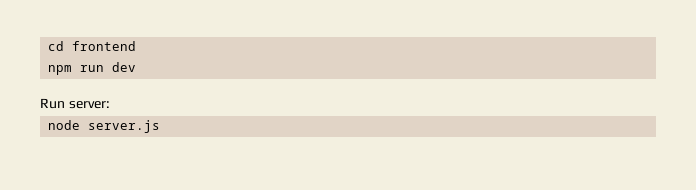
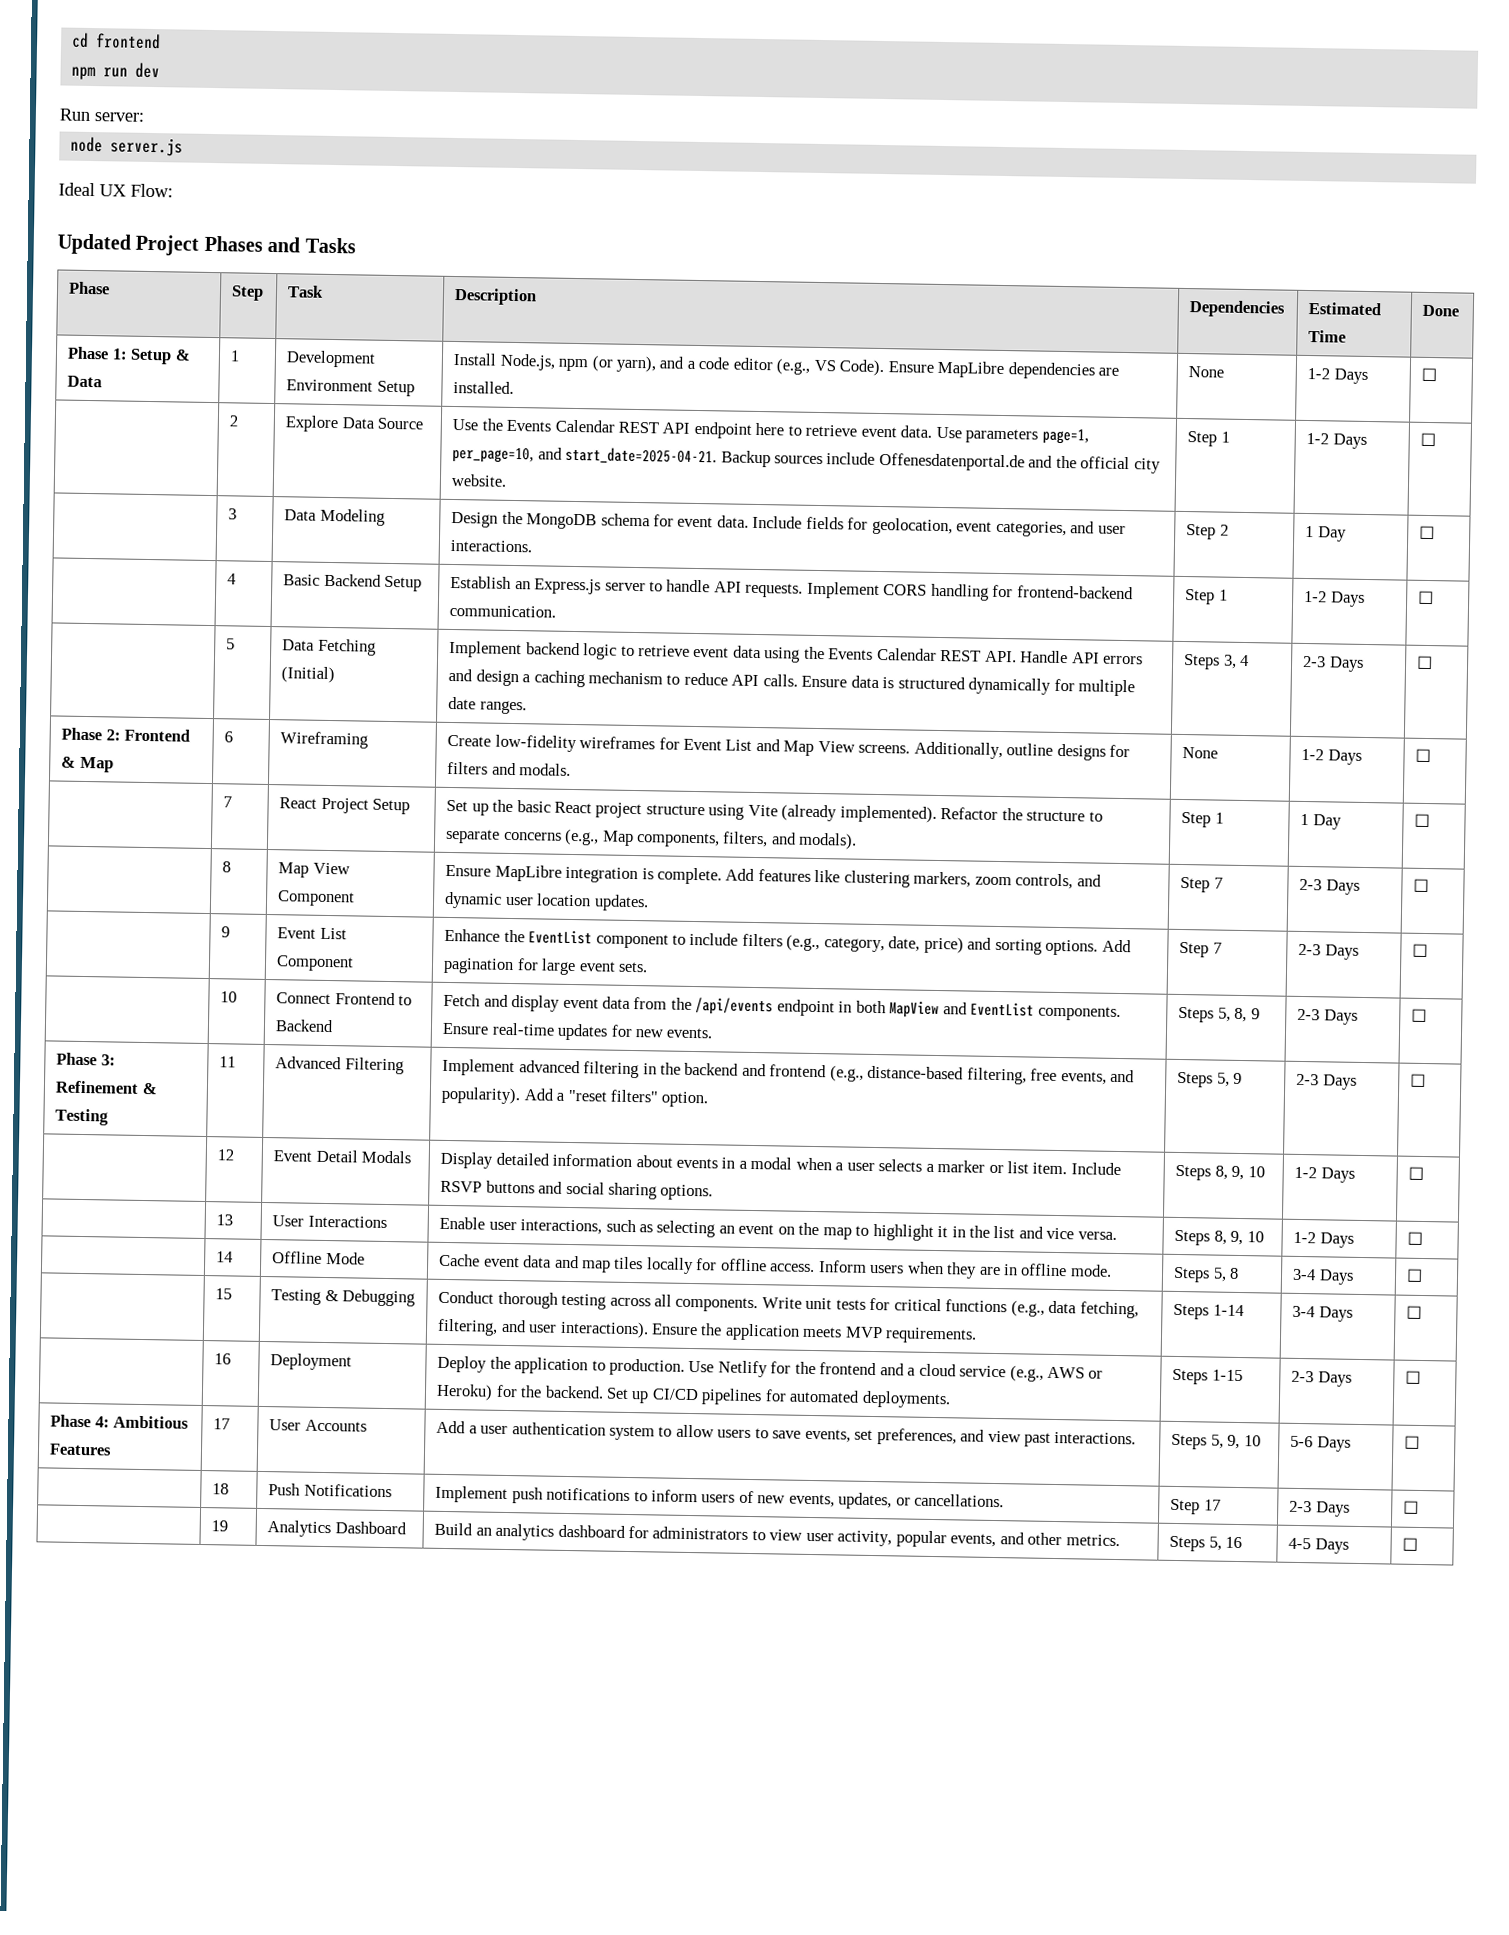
+ Ideal UX Flow:
+ Updated Project Phases and Tasks
+ Phase | Step | Task | Description | Dependencies | Estimated Time | Done
+ Phase 1: Setup & Data | 1 | Development Environment Setup | Install Node.js, npm (or yarn), and a code editor (e.g., VS Code). Ensure MapLibre dependencies are installed. | None | 1-2 Days | ☐
+ | 2 | Explore Data Source | Use the Events Calendar REST API endpoint here to retrieve event data. Use parameters page=1, per_page=10, and start_date=2025-04-21. Backup sources include Offenesdatenportal.de and the official city website. | Step 1 | 1-2 Days | ☐
+ | 3 | Data Modeling | Design the MongoDB schema for event data. Include fields for geolocation, event categories, and user interactions. | Step 2 | 1 Day | ☐
+ | 4 | Basic Backend Setup | Establish an Express.js server to handle API requests. Implement CORS handling for frontend-backend communication. | Step 1 | 1-2 Days | ☐
+ | 5 | Data Fetching (Initial) | Implement backend logic to retrieve event data using the Events Calendar REST API. Handle API errors and design a caching mechanism to reduce API calls. Ensure data is structured dynamically for multiple date ranges. | Steps 3, 4 | 2-3 Days | ☐
+ Phase 2: Frontend & Map | 6 | Wireframing | Create low-fidelity wireframes for Event List and Map View screens. Additionally, outline designs for filters and modals. | None | 1-2 Days | ☐
+ | 7 | React Project Setup | Set up the basic React project structure using Vite (already implemented). Refactor the structure to separate concerns (e.g., Map components, filters, and modals). | Step 1 | 1 Day | ☐
+ | 8 | Map View Component | Ensure MapLibre integration is complete. Add features like clustering markers, zoom controls, and dynamic user location updates. | Step 7 | 2-3 Days | ☐
+ | 9 | Event List Component | Enhance the EventList component to include filters (e.g., category, date, price) and sorting options. Add pagination for large event sets. | Step 7 | 2-3 Days | ☐
+ | 10 | Connect Frontend to Backend | Fetch and display event data from the /api/events endpoint in both MapView and EventList components. Ensure real-time updates for new events. | Steps 5, 8, 9 | 2-3 Days | ☐
+ Phase 3: Refinement & Testing | 11 | Advanced Filtering | Implement advanced filtering in the backend and frontend (e.g., distance-based filtering, free events, and popularity). Add a "reset filters" option. | Steps 5, 9 | 2-3 Days | ☐
+ | 12 | Event Detail Modals | Display detailed information about events in a modal when a user selects a marker or list item. Include RSVP buttons and social sharing options. | Steps 8, 9, 10 | 1-2 Days | ☐
+ | 13 | User Interactions | Enable user interactions, such as selecting an event on the map to highlight it in the list and vice versa. | Steps 8, 9, 10 | 1-2 Days | ☐
+ | 14 | Offline Mode | Cache event data and map tiles locally for offline access. Inform users when they are in offline mode. | Steps 5, 8 | 3-4 Days | ☐
+ | 15 | Testing & Debugging | Conduct thorough testing across all components. Write unit tests for critical functions (e.g., data fetching, filtering, and user interactions). Ensure the application meets MVP requirements. | Steps 1-14 | 3-4 Days | ☐
+ | 16 | Deployment | Deploy the application to production. Use Netlify for the frontend and a cloud service (e.g., AWS or Heroku) for the backend. Set up CI/CD pipelines for automated deployments. | Steps 1-15 | 2-3 Days | ☐
+ Phase 4: Ambitious Features | 17 | User Accounts | Add a user authentication system to allow users to save events, set preferences, and view past interactions. | Steps 5, 9, 10 | 5-6 Days | ☐
+ | 18 | Push Notifications | Implement push notifications to inform users of new events, updates, or cancellations. | Step 17 | 2-3 Days | ☐
+ | 19 | Analytics Dashboard | Build an analytics dashboard for administrators to view user activity, popular events, and other metrics. | Steps 5, 16 | 4-5 Days | ☐

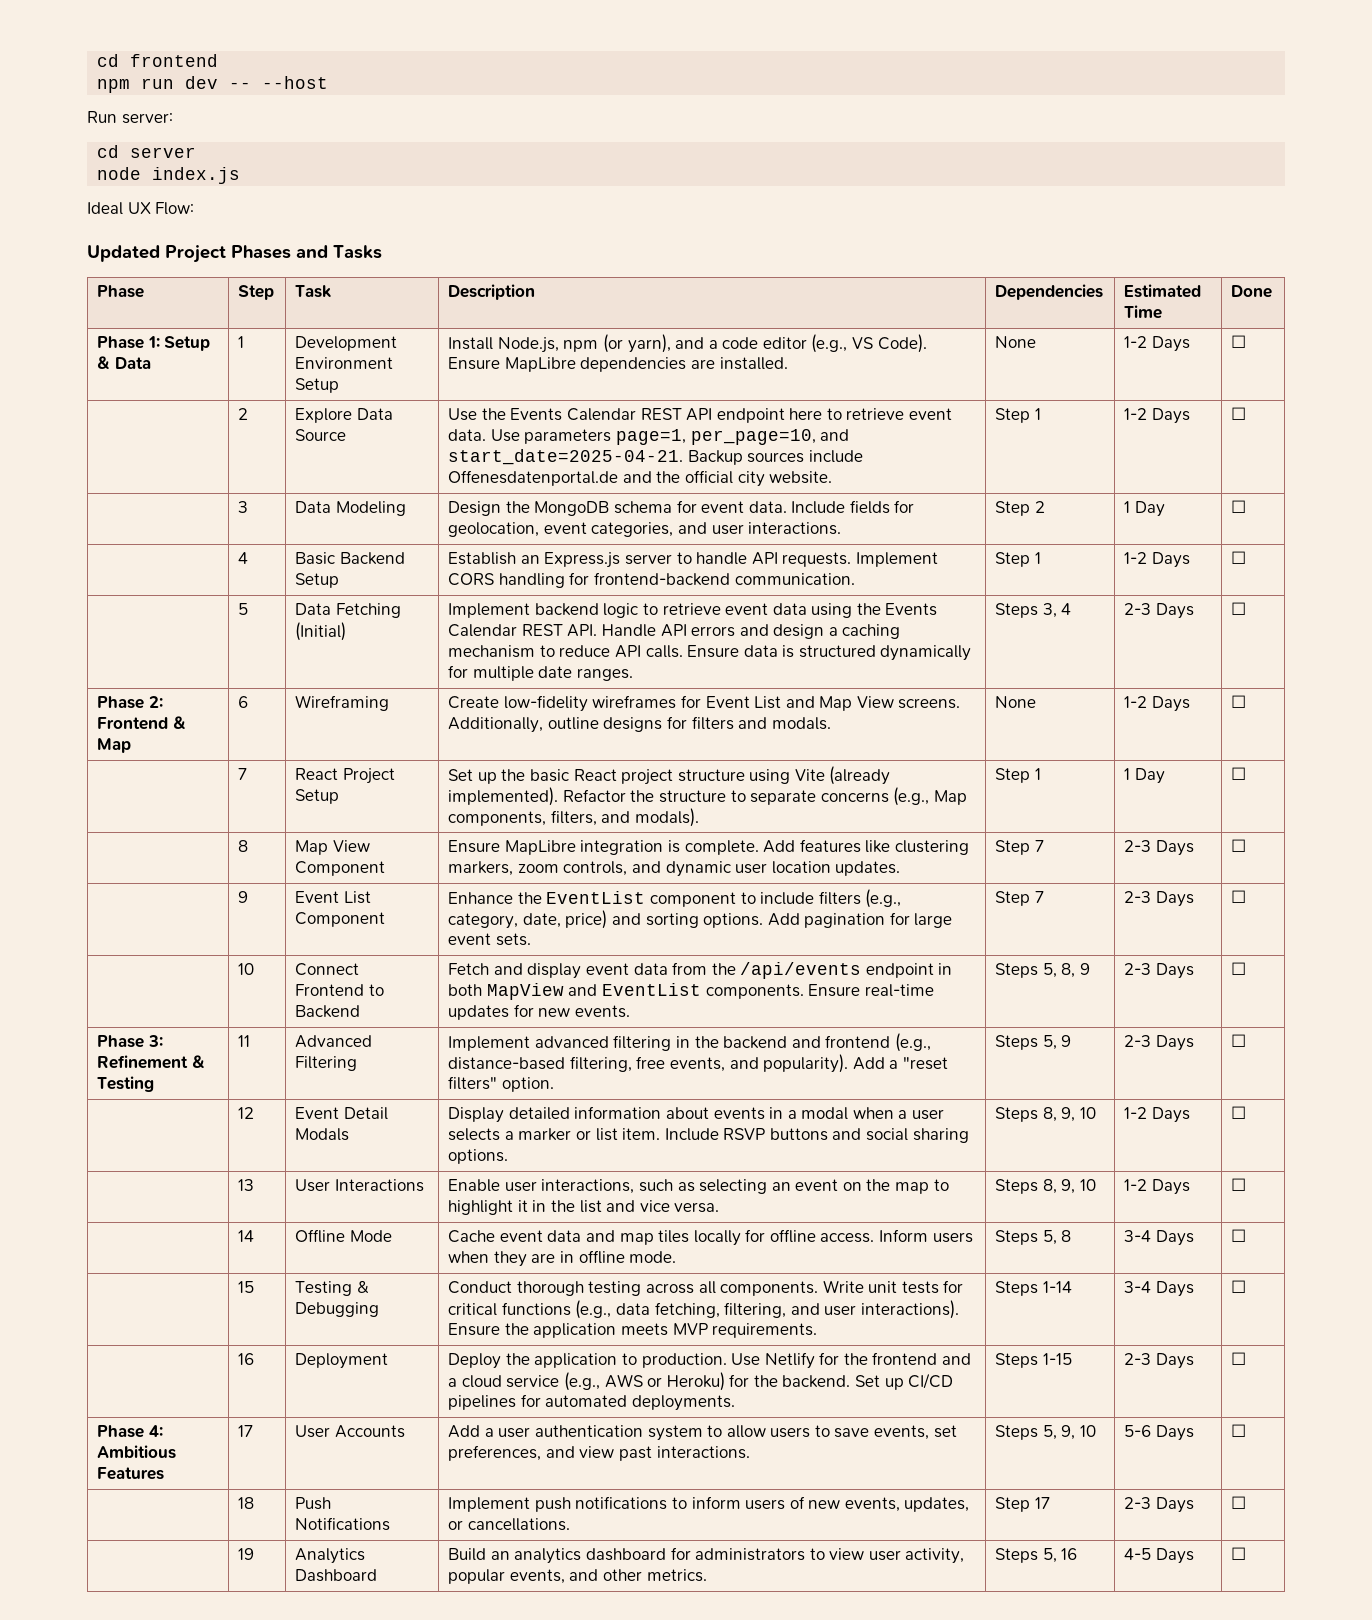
- npm run dev
+ npm run dev -- --host
+ cd server
- node server.js
+ node index.js

